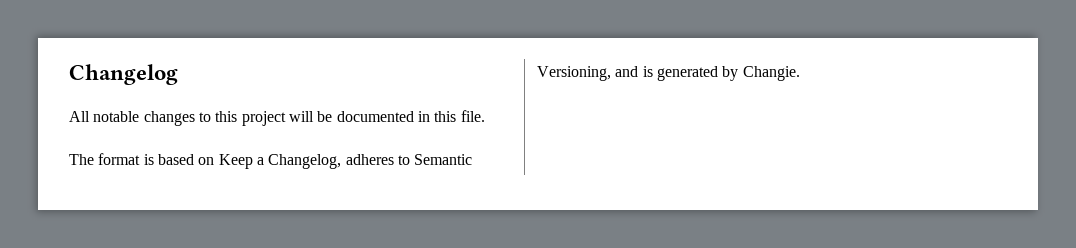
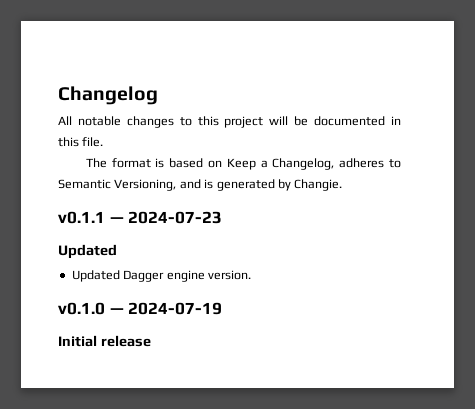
+ v0.1.1 — 2024-07-23
+ Updated
+ Updated Dagger engine version.
+ v0.1.0 — 2024-07-19
+ Initial release

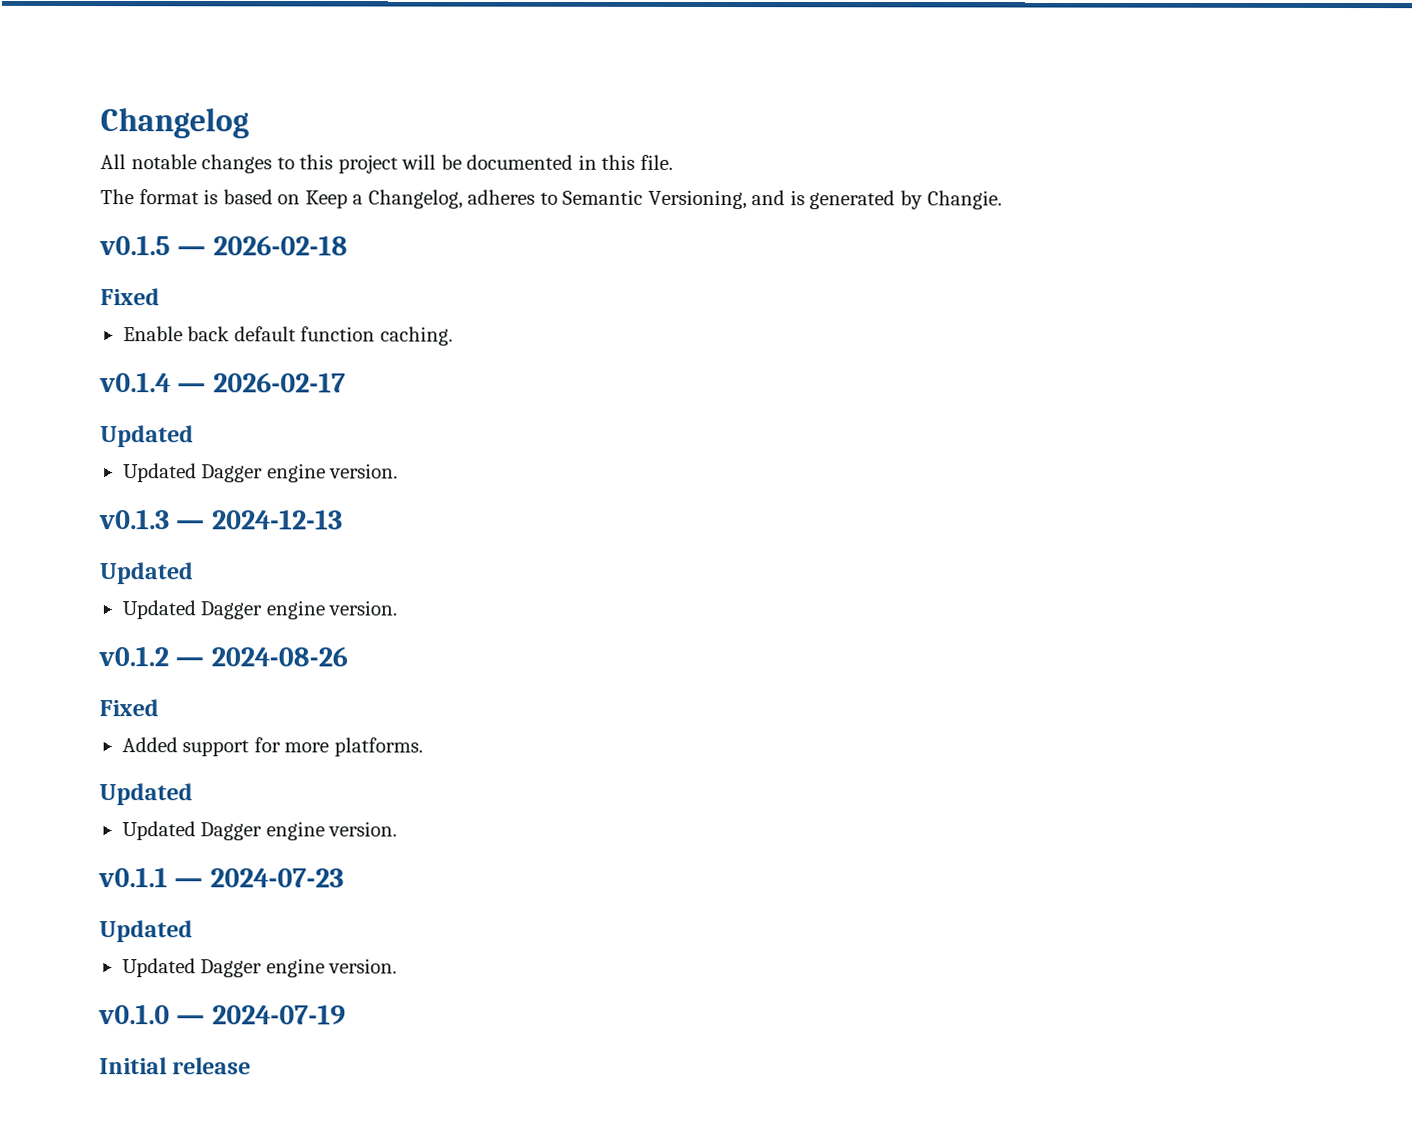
+ v0.1.5 — 2026-02-18
+ Fixed
+ Enable back default function caching.
+ v0.1.4 — 2026-02-17
+ Updated
+ Updated Dagger engine version.
+ v0.1.3 — 2024-12-13
+ Updated
+ Updated Dagger engine version.
+ v0.1.2 — 2024-08-26
+ Fixed
+ Added support for more platforms.
+ Updated
+ Updated Dagger engine version.

